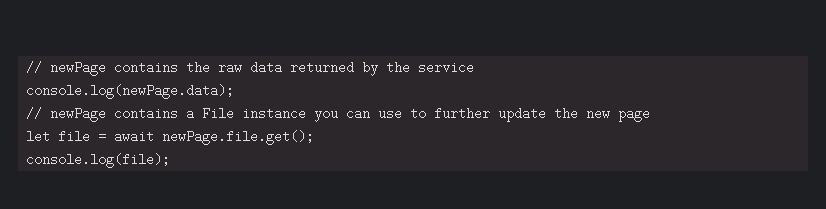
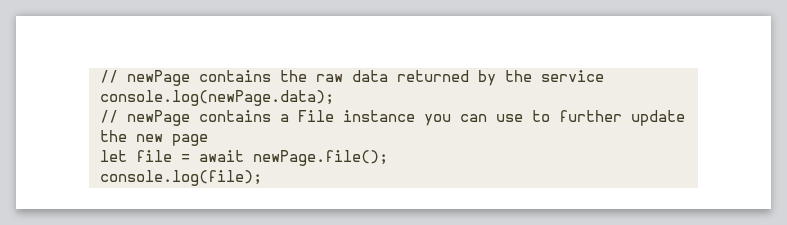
- let file = await newPage.file.get();
+ let file = await newPage.file();

